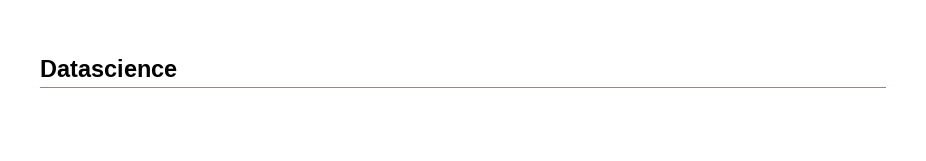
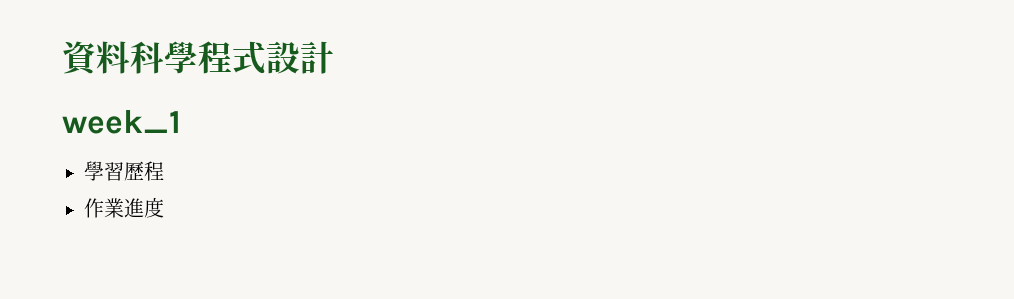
- Datascience
+ 資料科學程式設計
+ week_1
+ 學習歷程
+ 作業進度

